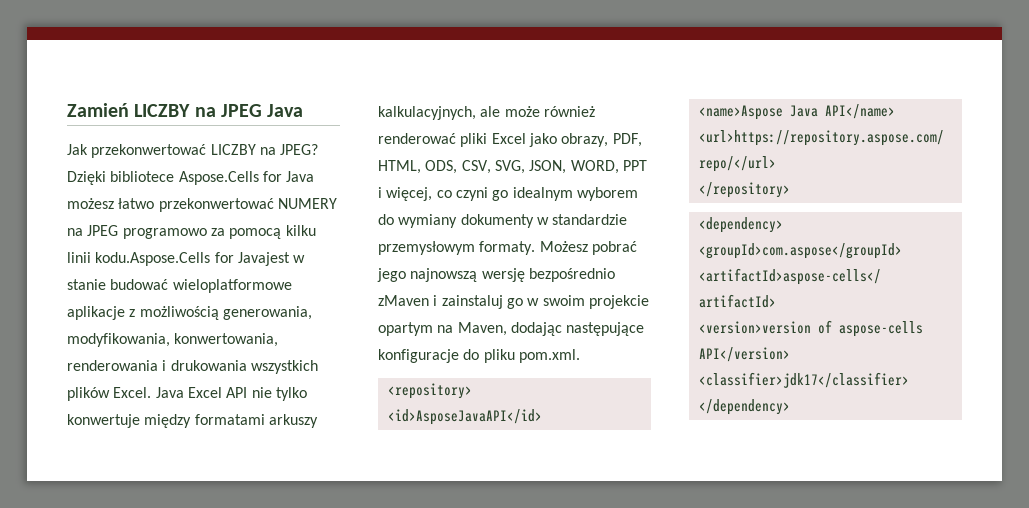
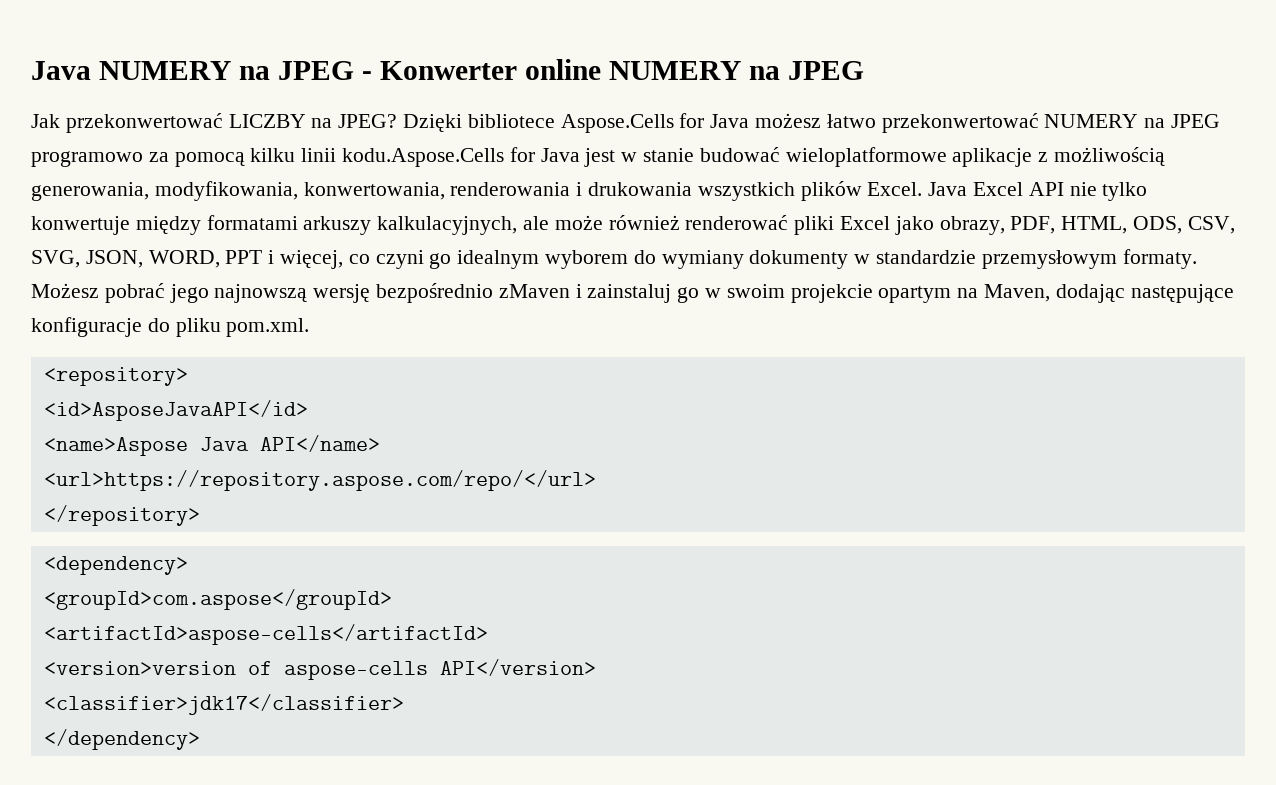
- Zamień LICZBY na JPEG Java
+ Java NUMERY na JPEG - Konwerter online NUMERY na JPEG
- Dzięki bibliotece Aspose.Cells for Java możesz łatwo przekonwertować NUMERY na JPEG programowo za pomocą kilku linii kodu.Aspose.Cells for Javajest w stanie budować wieloplatformowe aplikacje z możliwością generowania, modyfikowania, konwertowania, renderowania i drukowania wszystkich plików Excel.
+ Dzięki bibliotece Aspose.Cells for Java możesz łatwo przekonwertować NUMERY na JPEG programowo za pomocą kilku linii kodu.Aspose.Cells for Java jest w stanie budować wieloplatformowe aplikacje z możliwością generowania, modyfikowania, konwertowania, renderowania i drukowania wszystkich plików Excel.

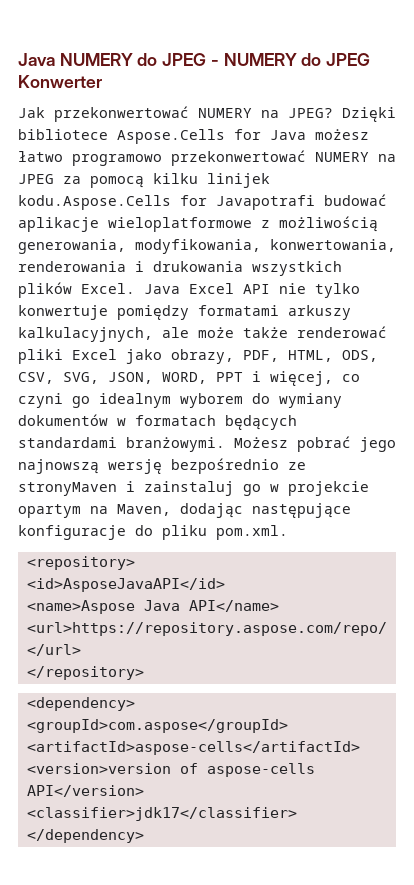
- Java NUMERY na JPEG - Konwerter online NUMERY na JPEG
+ Java NUMERY do JPEG - NUMERY do JPEG Konwerter
- Jak przekonwertować LICZBY na JPEG?
+ Jak przekonwertować NUMERY na JPEG?
- Dzięki bibliotece Aspose.Cells for Java możesz łatwo przekonwertować NUMERY na JPEG programowo za pomocą kilku linii kodu.Aspose.Cells for Java jest w stanie budować wieloplatformowe aplikacje z możliwością generowania, modyfikowania, konwertowania, renderowania i drukowania wszystkich plików Excel.
+ Dzięki bibliotece Aspose.Cells for Java możesz łatwo programowo przekonwertować NUMERY na JPEG za pomocą kilku linijek kodu.Aspose.Cells for Javapotrafi budować aplikacje wieloplatformowe z możliwością generowania, modyfikowania, konwertowania, renderowania i drukowania wszystkich plików Excel.
- Java Excel API nie tylko konwertuje między formatami arkuszy kalkulacyjnych, ale może również renderować pliki Excel jako obrazy, PDF, HTML, ODS, CSV, SVG, JSON, WORD, PPT i więcej, co czyni go idealnym wyborem do wymiany dokumenty w standardzie przemysłowym formaty.
+ Java Excel API nie tylko konwertuje pomiędzy formatami arkuszy kalkulacyjnych, ale może także renderować pliki Excel jako obrazy, PDF, HTML, ODS, CSV, SVG, JSON, WORD, PPT i więcej, co czyni go idealnym wyborem do wymiany dokumentów w formatach będących standardami branżowymi.
- Możesz pobrać jego najnowszą wersję bezpośrednio zMaven i zainstaluj go w swoim projekcie opartym na Maven, dodając następujące konfiguracje do pliku pom.xml.
+ Możesz pobrać jego najnowszą wersję bezpośrednio ze stronyMaven i zainstaluj go w projekcie opartym na Maven, dodając następujące konfiguracje do pliku pom.xml.

